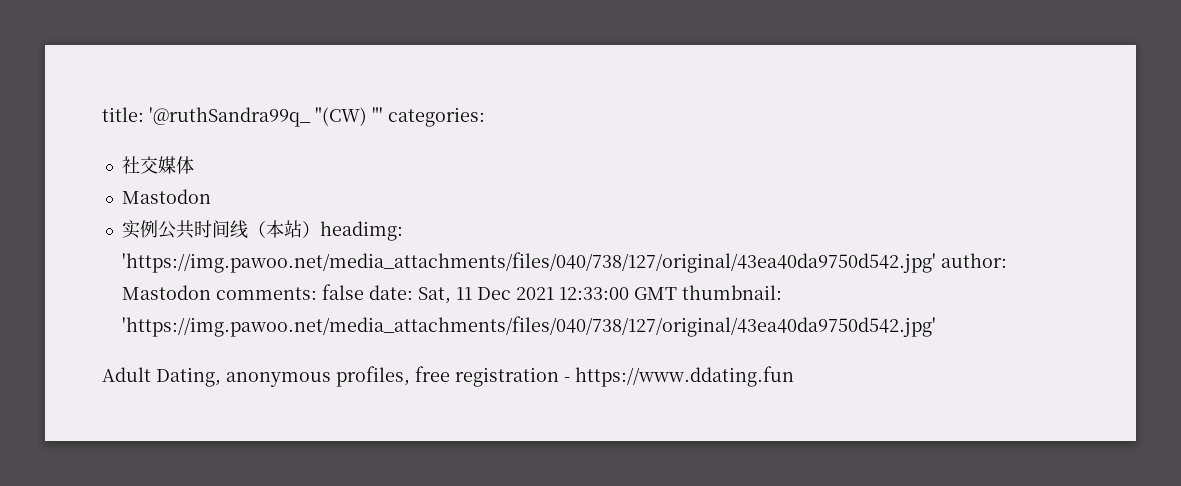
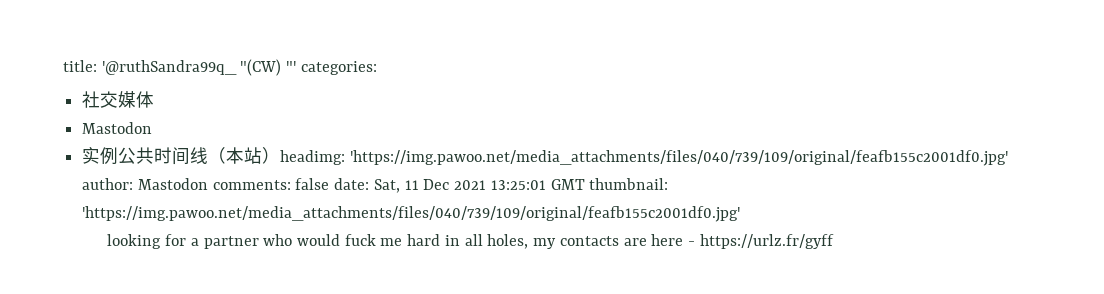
- 实例公共时间线（本站）headimg: 'https://img.pawoo.net/media_attachments/files/040/738/127/original/43ea40da9750d542.jpg' author: Mastodon comments: false date: Sat, 11 Dec 2021 12:33:00 GMT thumbnail: 'https://img.pawoo.net/media_attachments/files/040/738/127/original/43ea40da9750d542.jpg'
- Adult Dating, anonymous profiles, free registration - https://www.ddating.fun
+ 实例公共时间线（本站）headimg: 'https://img.pawoo.net/media_attachments/files/040/739/109/original/feafb155c2001df0.jpg' author: Mastodon comments: false date: Sat, 11 Dec 2021 13:25:01 GMT thumbnail: 'https://img.pawoo.net/media_attachments/files/040/739/109/original/feafb155c2001df0.jpg'
+ looking for a partner who would fuck me hard in all holes, my contacts are here - https://urlz.fr/gyff

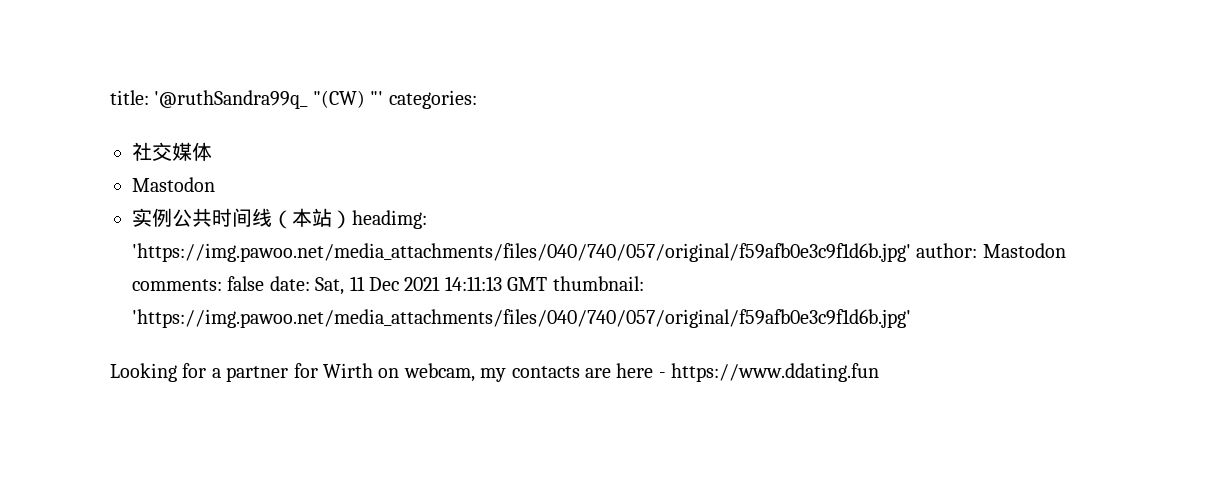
- 实例公共时间线（本站）headimg: 'https://img.pawoo.net/media_attachments/files/040/739/109/original/feafb155c2001df0.jpg' author: Mastodon comments: false date: Sat, 11 Dec 2021 13:25:01 GMT thumbnail: 'https://img.pawoo.net/media_attachments/files/040/739/109/original/feafb155c2001df0.jpg'
- looking for a partner who would fuck me hard in all holes, my contacts are here - https://urlz.fr/gyff
+ 实例公共时间线（本站）headimg: 'https://img.pawoo.net/media_attachments/files/040/740/057/original/f59afb0e3c9f1d6b.jpg' author: Mastodon comments: false date: Sat, 11 Dec 2021 14:11:13 GMT thumbnail: 'https://img.pawoo.net/media_attachments/files/040/740/057/original/f59afb0e3c9f1d6b.jpg'
+ Looking for a partner for Wirth on webcam, my contacts are here - https://www.ddating.fun

